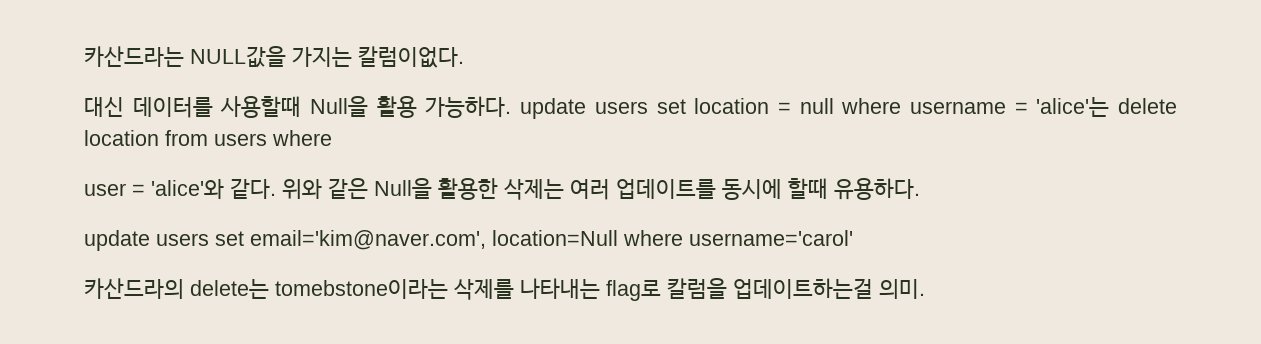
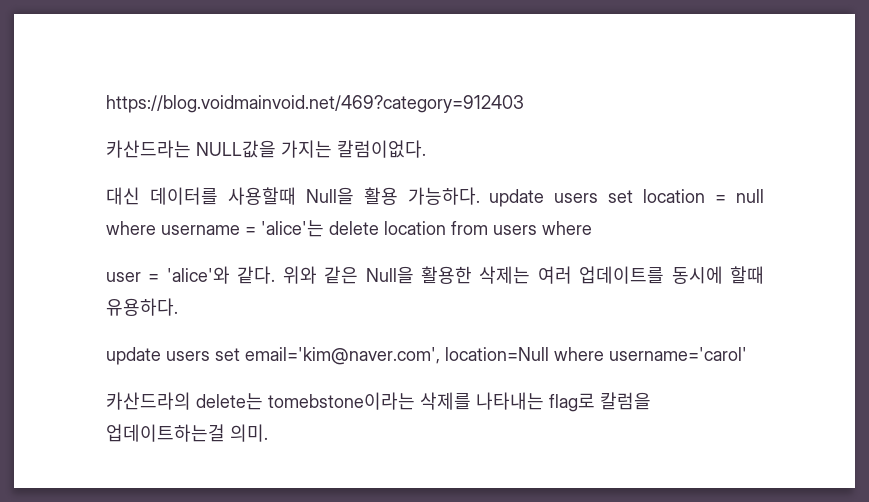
+ https://blog.voidmainvoid.net/469?category=912403

